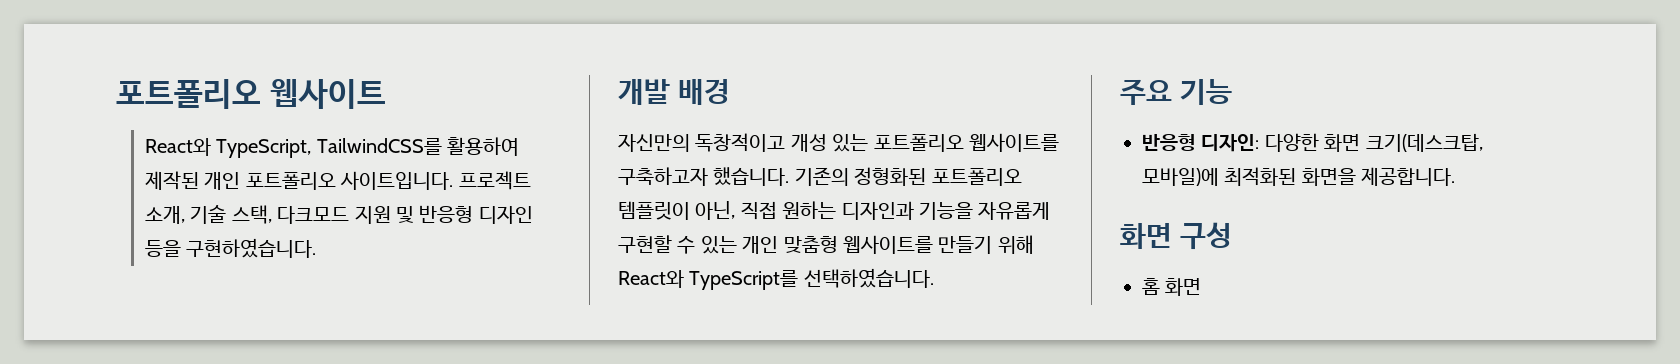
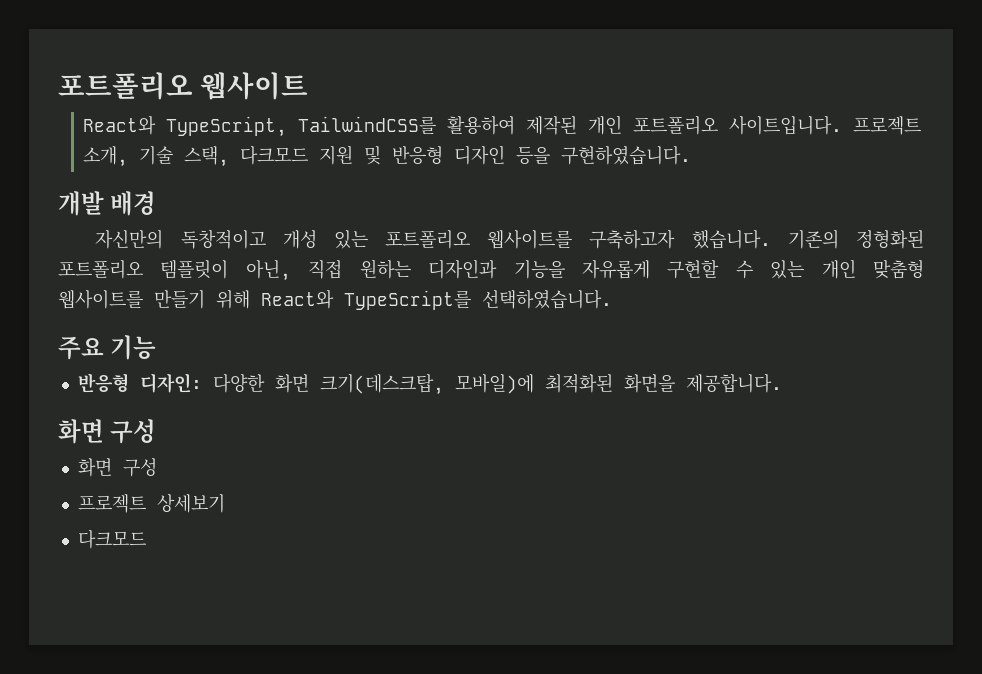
  반응형 디자인: 다양한 화면 크기(데스크탑, 모바일)에 최적화된 화면을 제공합니다.
  화면 구성
- 홈 화면
+ 화면 구성
+ 프로젝트 상세보기
+ 다크모드

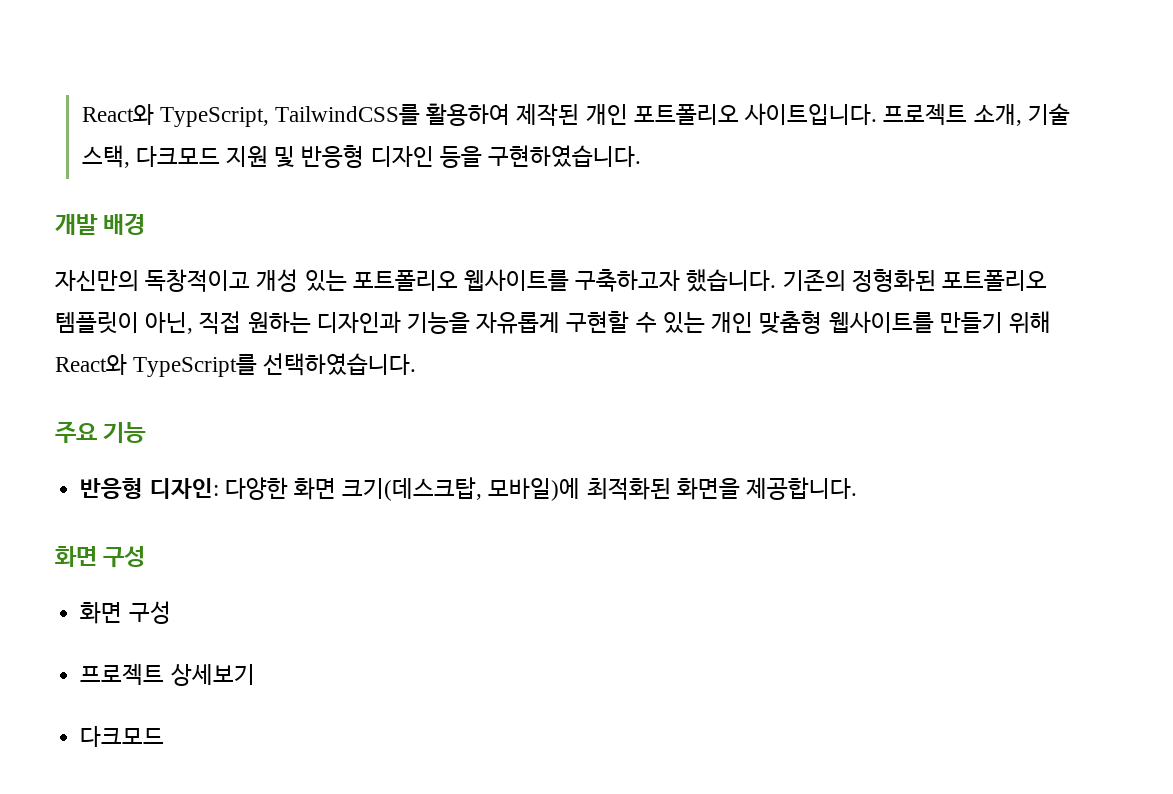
- 포트폴리오 웹사이트

